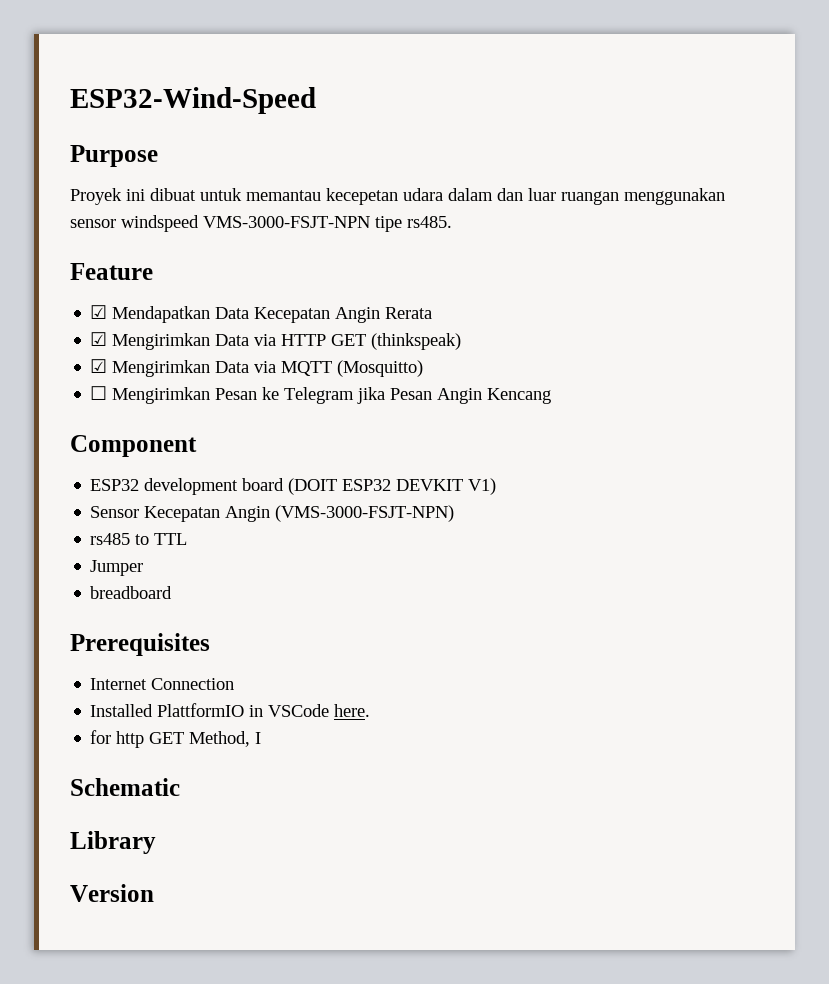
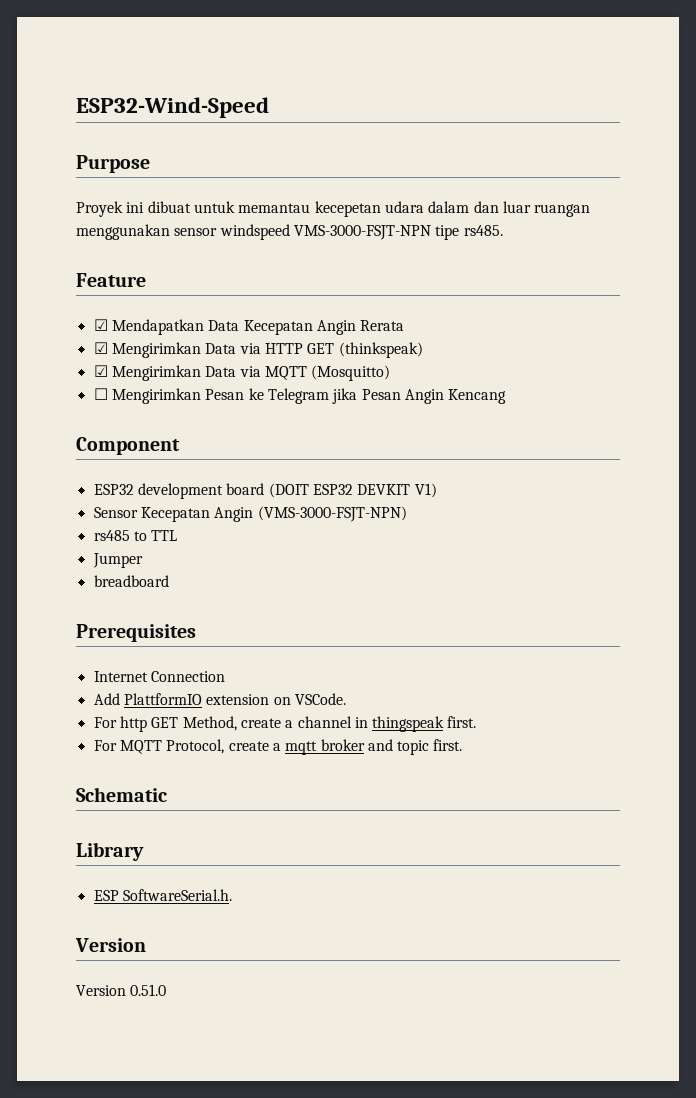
- Installed PlattformIO in VSCode here.
- for http GET Method, I
+ Add PlattformIO extension on VSCode.
+ For http GET Method, create a channel in thingspeak first.
+ For MQTT Protocol, create a mqtt broker and topic first.
+ ESP SoftwareSerial.h.
  Version
+ Version 0.51.0

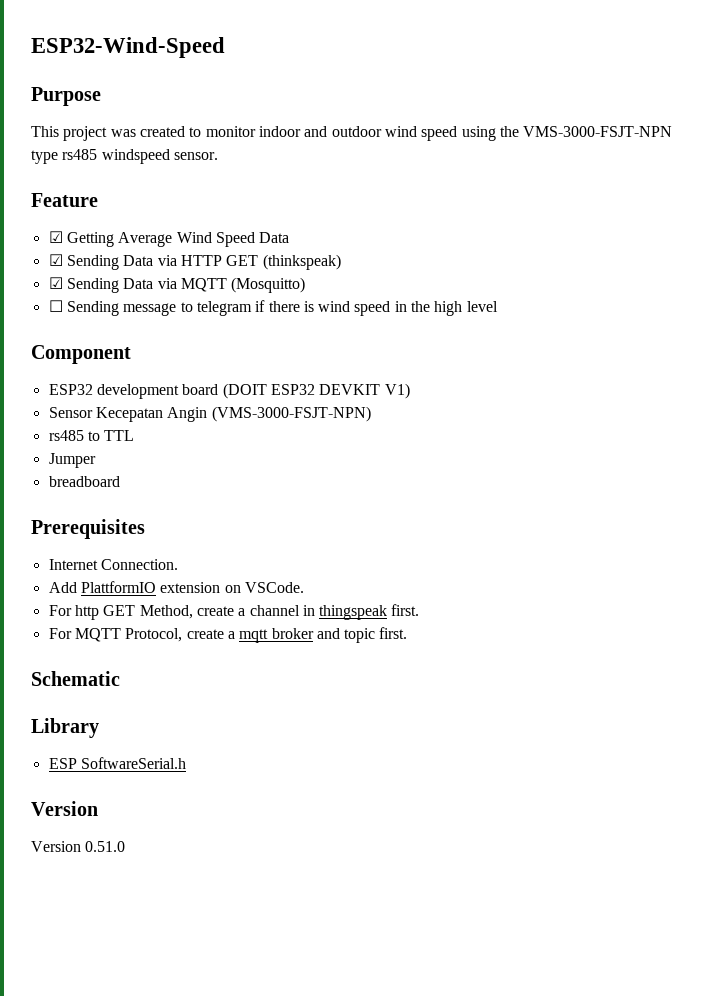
- Proyek ini dibuat untuk memantau kecepetan udara dalam dan luar ruangan menggunakan sensor windspeed VMS-3000-FSJT-NPN tipe rs485.
+ This project was created to monitor indoor and outdoor wind speed using the VMS-3000-FSJT-NPN type rs485 windspeed sensor.
  Feature
- ☑ Mendapatkan Data Kecepatan Angin Rerata
- ☑ Mengirimkan Data via HTTP GET (thinkspeak)
+ ☑ Getting Average Wind Speed Data
+ ☑ Sending Data via HTTP GET (thinkspeak)
- ☑ Mengirimkan Data via MQTT (Mosquitto)
+ ☑ Sending Data via MQTT (Mosquitto)
- ☐ Mengirimkan Pesan ke Telegram jika Pesan Angin Kencang
+ ☐ Sending message to telegram if there is wind speed in the high level
- Internet Connection
+ Internet Connection.
- ESP SoftwareSerial.h.
+ ESP SoftwareSerial.h

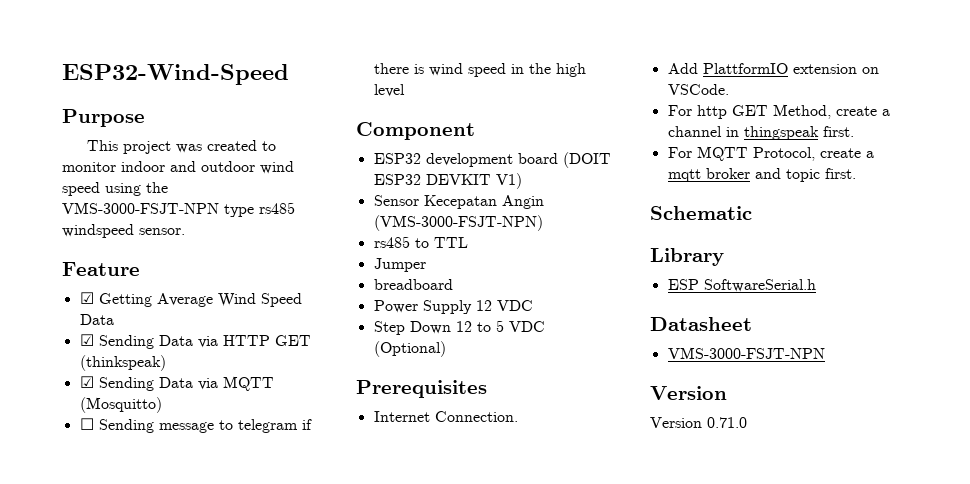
+ Power Supply 12 VDC
+ Step Down 12 to 5 VDC (Optional)
+ Datasheet
+ VMS-3000-FSJT-NPN
- Version 0.51.0
+ Version 0.71.0

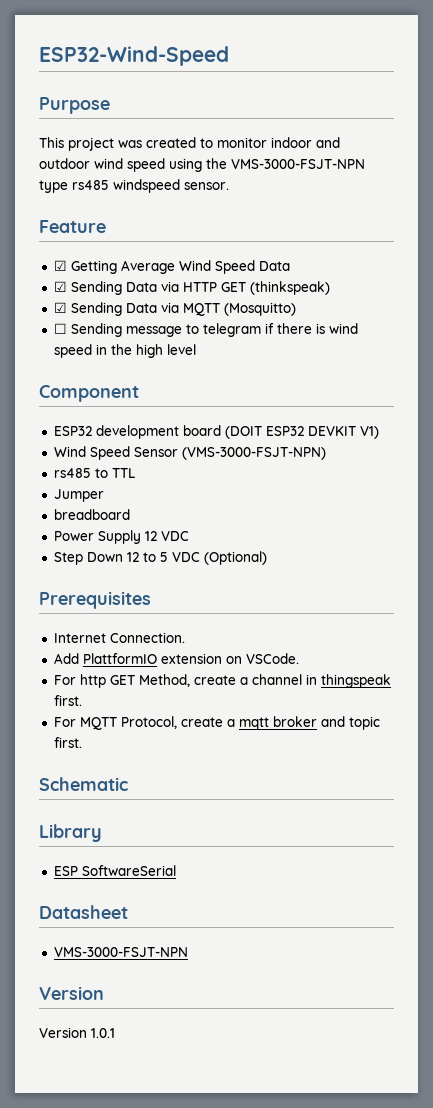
- Sensor Kecepatan Angin (VMS-3000-FSJT-NPN)
+ Wind Speed Sensor (VMS-3000-FSJT-NPN)
- ESP SoftwareSerial.h
+ ESP SoftwareSerial
- Version 0.71.0
+ Version 1.0.1

